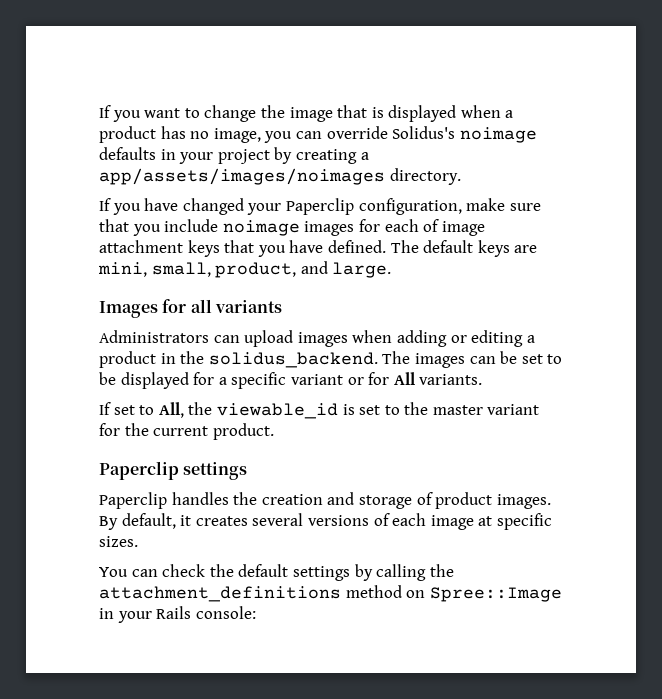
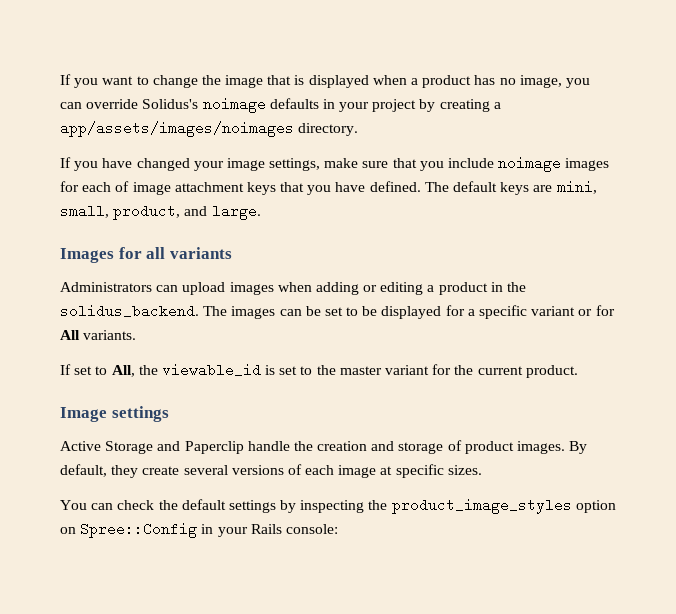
- If you have changed your Paperclip configuration, make sure that you include noimage images for each of image attachment keys that you have defined.
+ If you have changed your image settings, make sure that you include noimage images for each of image attachment keys that you have defined.
- Paperclip settings
+ Image settings
- Paperclip handles the creation and storage of product images.
+ Active Storage and Paperclip handle the creation and storage of product images.
- By default, it creates several versions of each image at specific sizes.
+ By default, they create several versions of each image at specific sizes.
- You can check the default settings by calling the attachment_definitions method on Spree::Image in your Rails console:
+ You can check the default settings by inspecting the product_image_styles option on Spree::Config in your Rails console:

